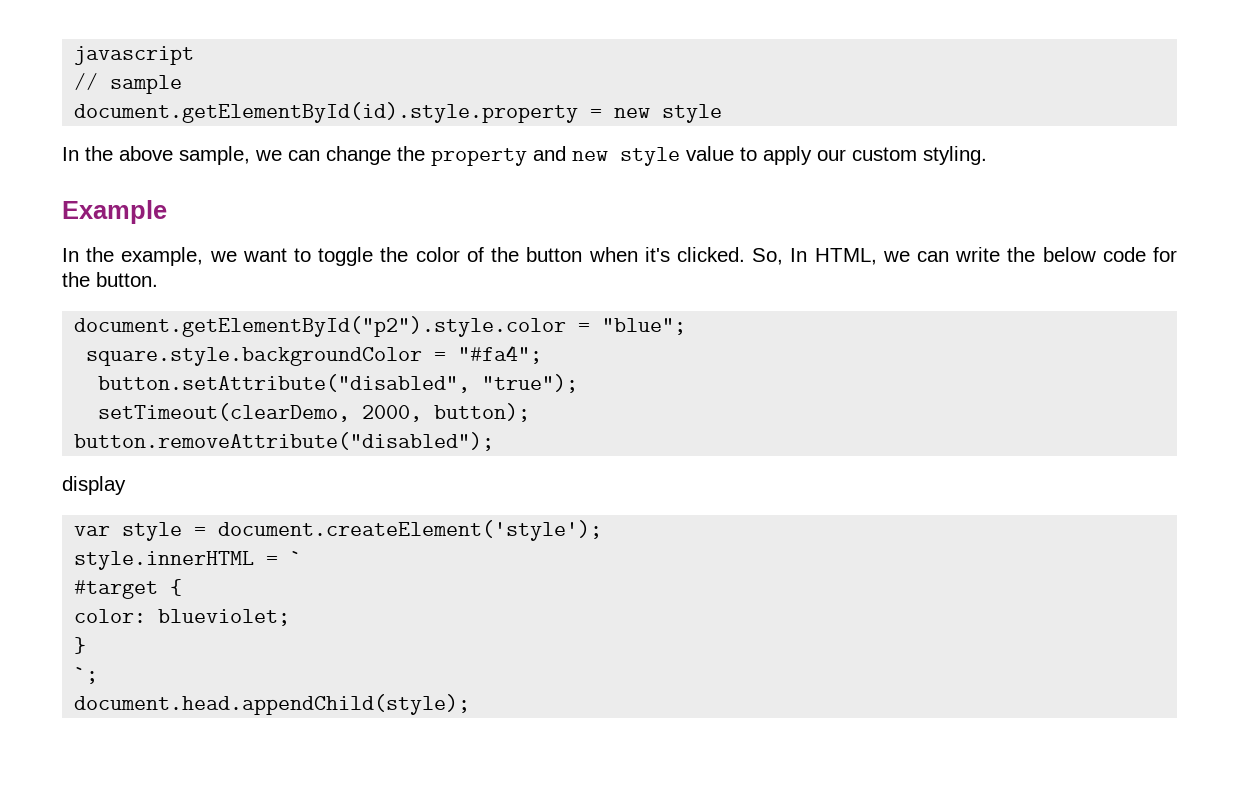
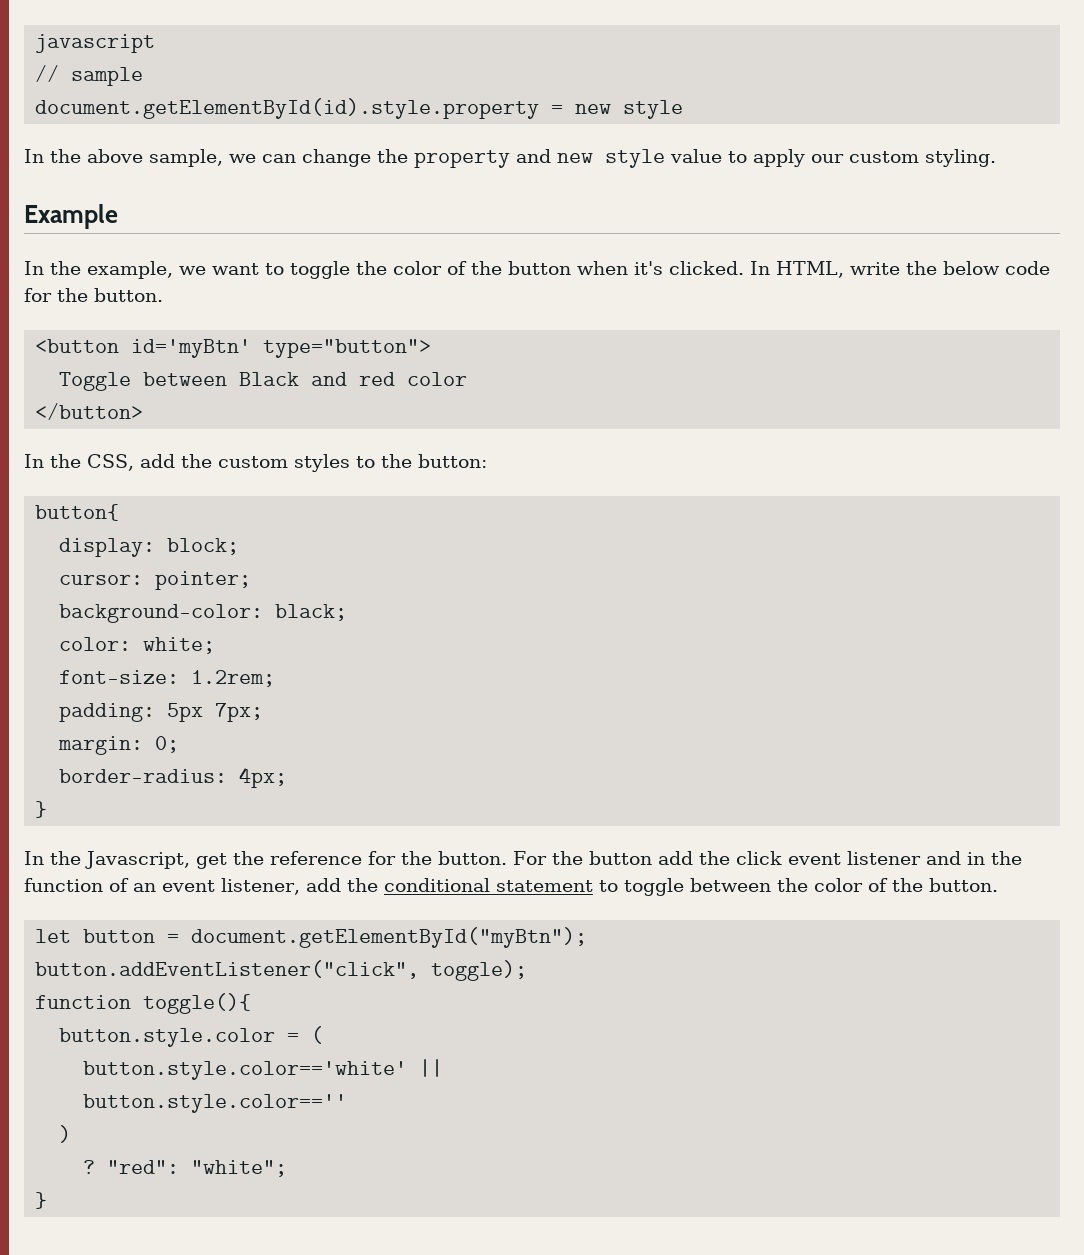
- So, In HTML, we can write the below code for the button.
+ In HTML, write the below code for the button.
- document.getElementById("p2").style.color = "blue";
- square.style.backgroundColor = "#fa4";
- button.setAttribute("disabled", "true");
- setTimeout(clearDemo, 2000, button);
- button.removeAttribute("disabled");
- display
- var style = document.createElement('style');
- style.innerHTML = `
- #target {
- color: blueviolet;
+ <button id='myBtn' type="button">
+ Toggle between Black and red color
+ </button>
+ In the CSS, add the custom styles to the button:
+ button{
+ display: block;
+ cursor: pointer;
+ background-color: black;
+ color: white;
+ font-size: 1.2rem;
+ padding: 5px 7px;
+ margin: 0;
+ border-radius: 4px;
  }
- `;
- document.head.appendChild(style);
+ In the Javascript, get the reference for the button. For the button add the click event listener and in the function of an event listener, add the conditional statement to toggle between the color of the button.
+ let button = document.getElementById("myBtn");
+ button.addEventListener("click", toggle);
+ function toggle(){
+ button.style.color = (
+ button.style.color=='white' ||
+ button.style.color==''
+ )
+ ? "red": "white";
+ }

